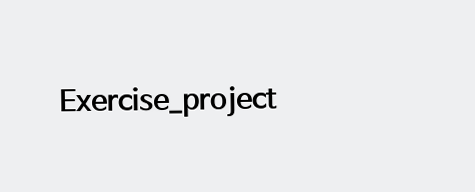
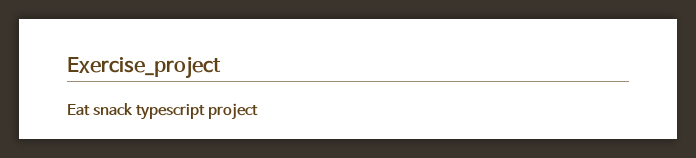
+ Eat snack typescript project

